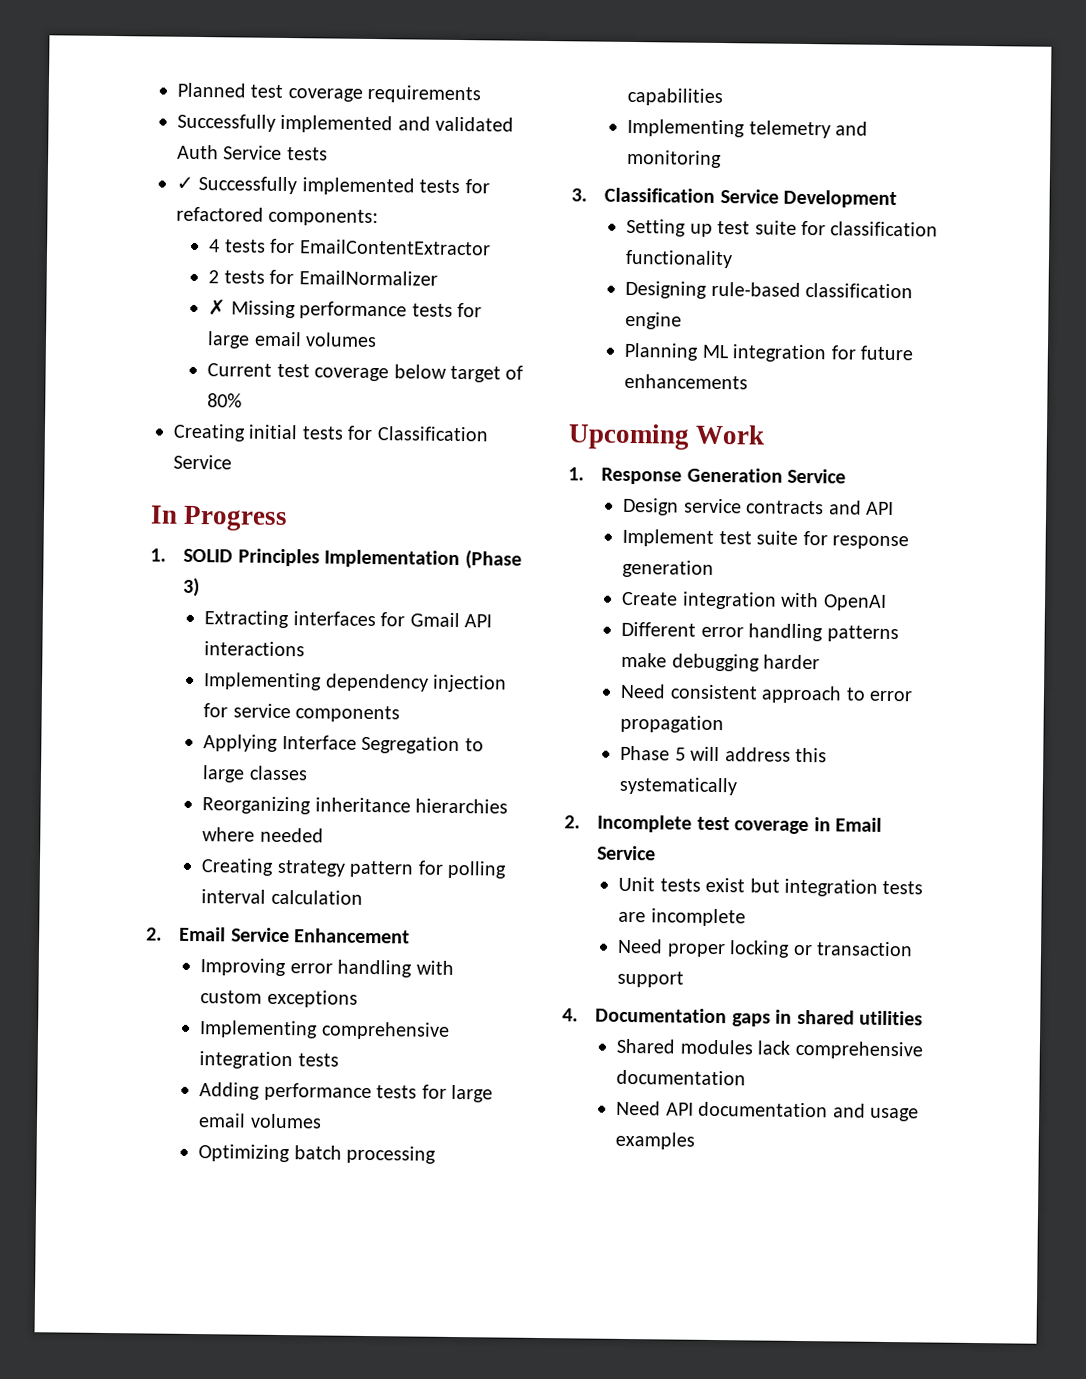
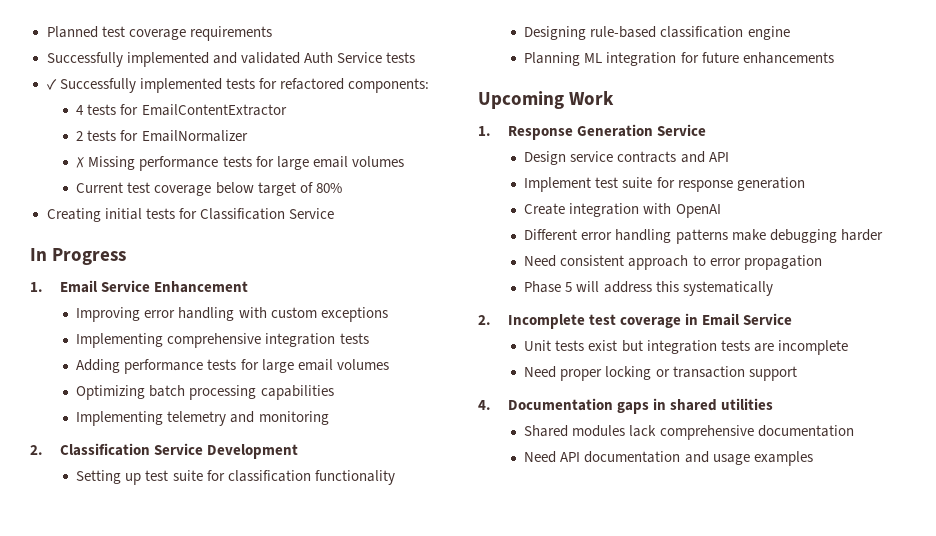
- 1. SOLID Principles Implementation (Phase 3)
- Extracting interfaces for Gmail API interactions
- Implementing dependency injection for service components
- Applying Interface Segregation to large classes
- Reorganizing inheritance hierarchies where needed
- Creating strategy pattern for polling interval calculation
- 2. Email Service Enhancement
+ 1. Email Service Enhancement
- 3. Classification Service Development
+ 2. Classification Service Development

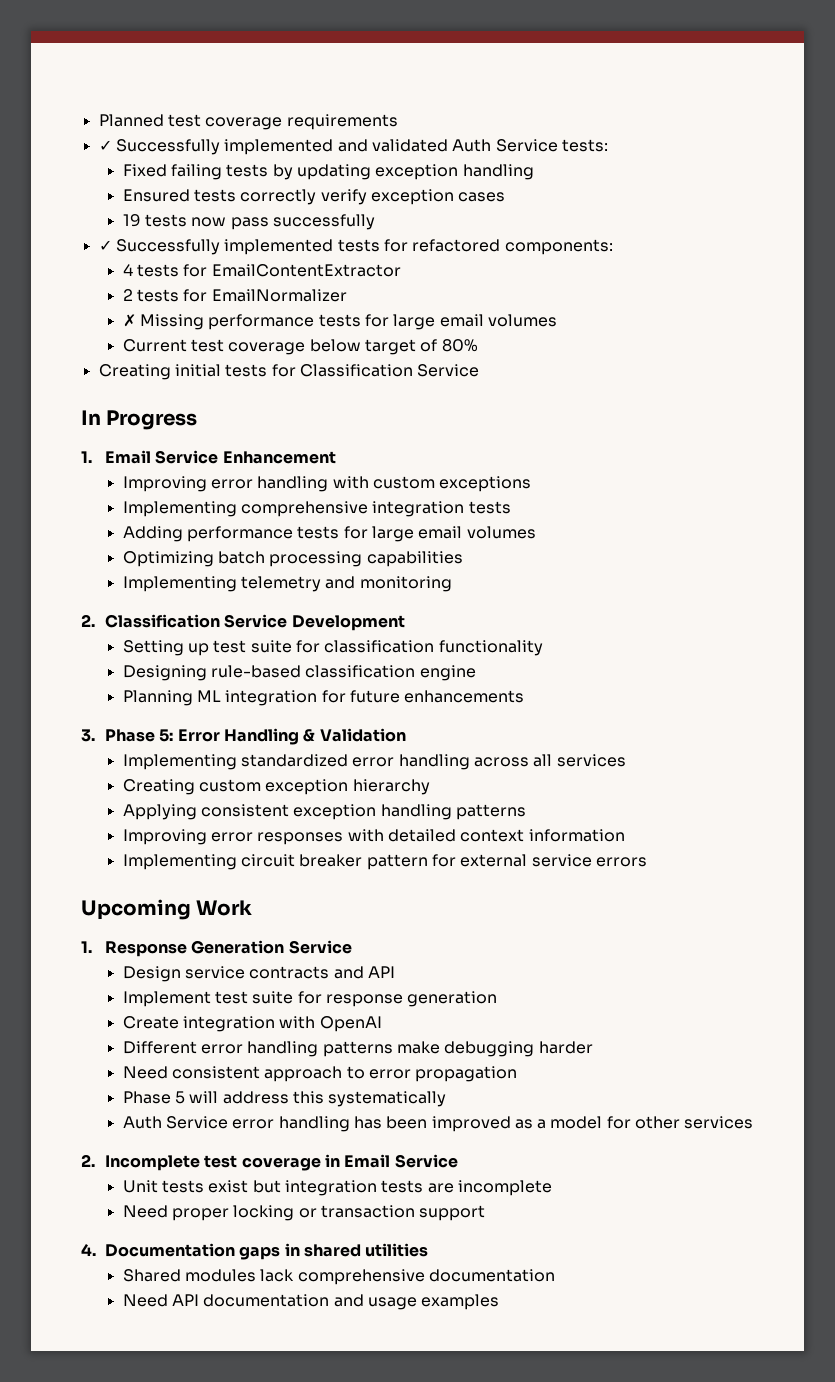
- Successfully implemented and validated Auth Service tests
+ ✓ Successfully implemented and validated Auth Service tests:
+ Fixed failing tests by updating exception handling
+ Ensured tests correctly verify exception cases
+ 19 tests now pass successfully
+ 3. Phase 5: Error Handling & Validation
+ Implementing standardized error handling across all services
+ Creating custom exception hierarchy
+ Applying consistent exception handling patterns
+ Improving error responses with detailed context information
+ Implementing circuit breaker pattern for external service errors
+ Auth Service error handling has been improved as a model for other services

